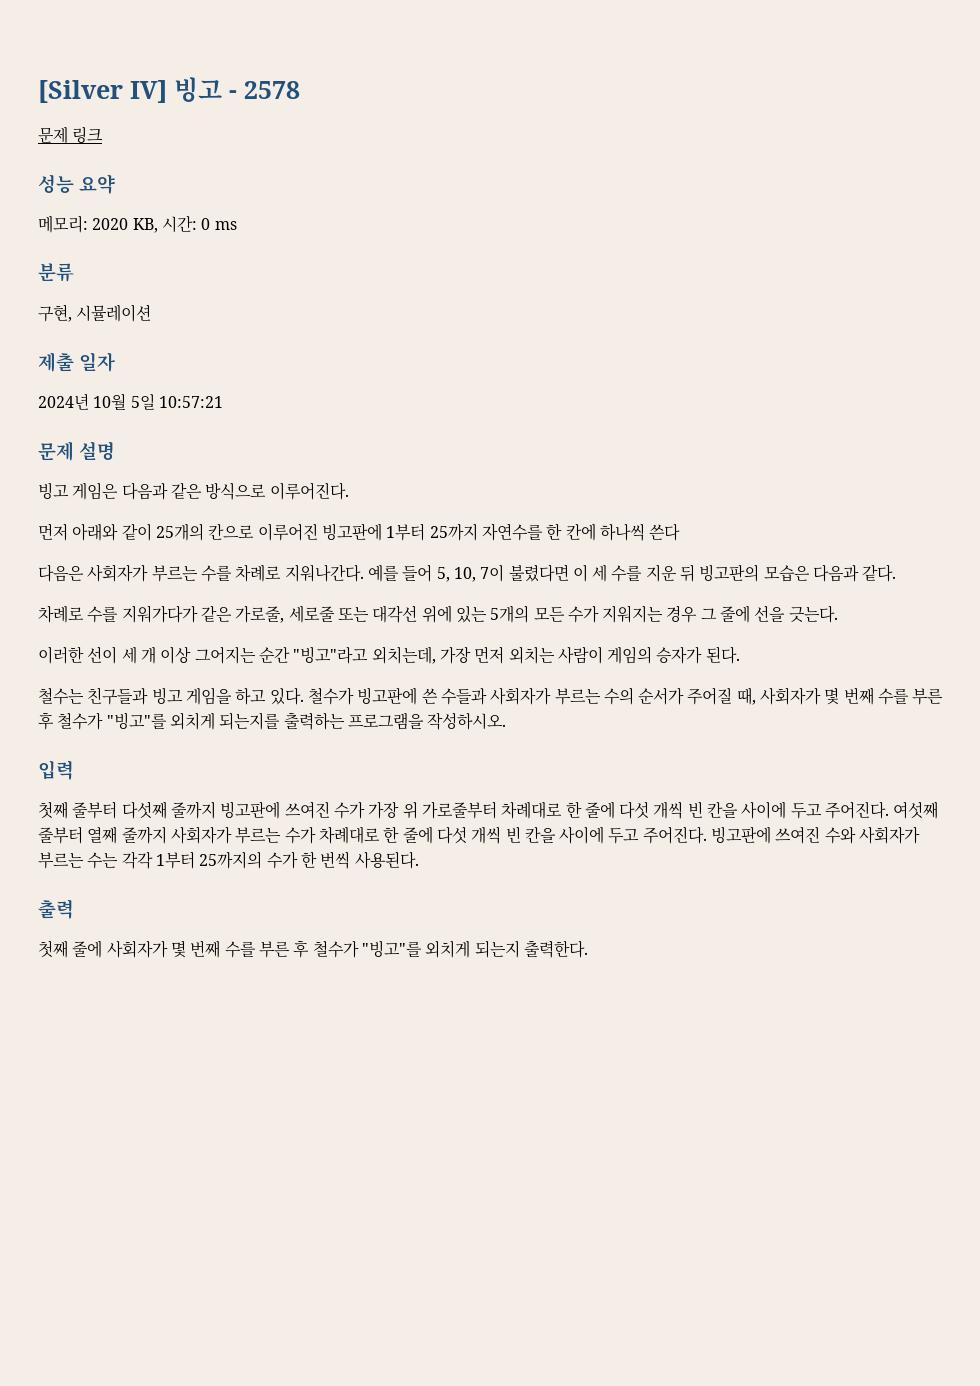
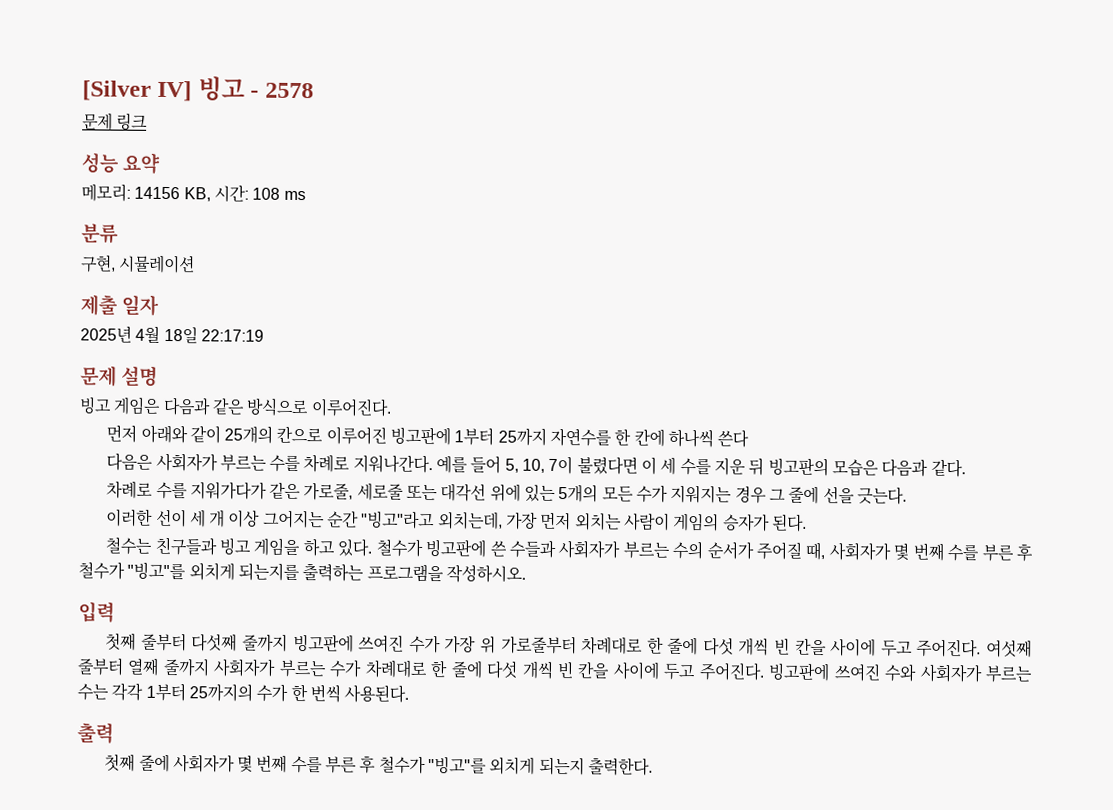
- 메모리: 2020 KB, 시간: 0 ms
+ 메모리: 14156 KB, 시간: 108 ms
- 2024년 10월 5일 10:57:21
+ 2025년 4월 18일 22:17:19

